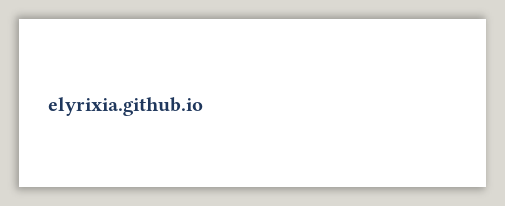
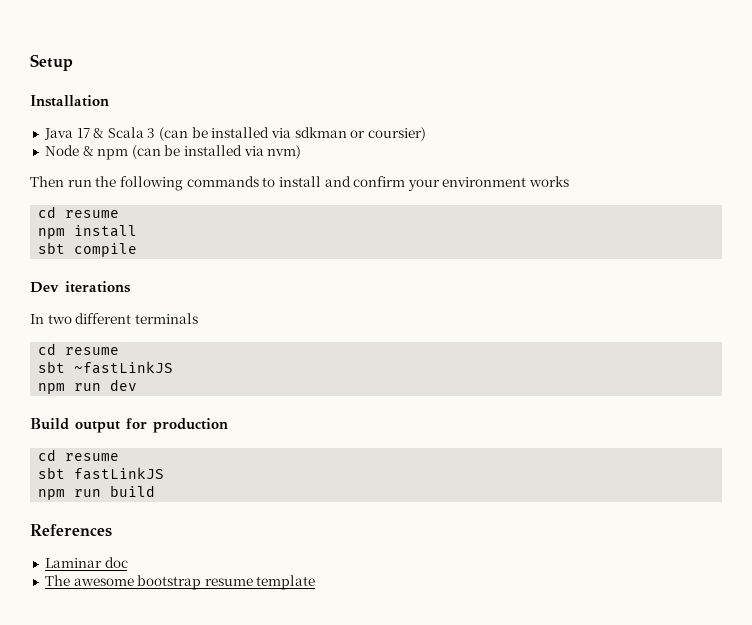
- elyrixia.github.io
+ Setup
+ Installation
+ Java 17 & Scala 3 (can be installed via sdkman or coursier)
+ Node & npm (can be installed via nvm)
+ Then run the following commands to install and confirm your environment works
+ cd resume
+ npm install
+ sbt compile
+ Dev iterations
+ In two different terminals
+ cd resume
+ sbt ~fastLinkJS
+ npm run dev
+ Build output for production
+ cd resume
+ sbt fastLinkJS
+ npm run build
+ References
+ Laminar doc
+ The awesome bootstrap resume template

